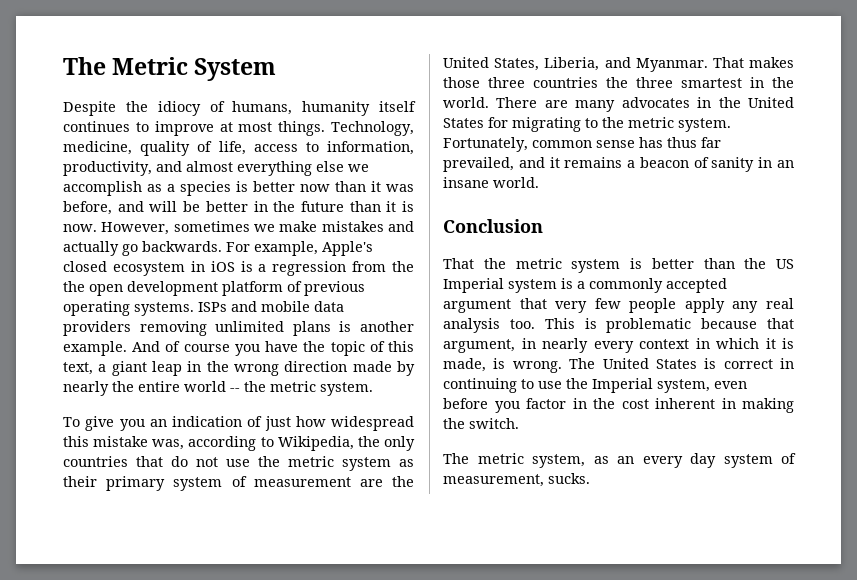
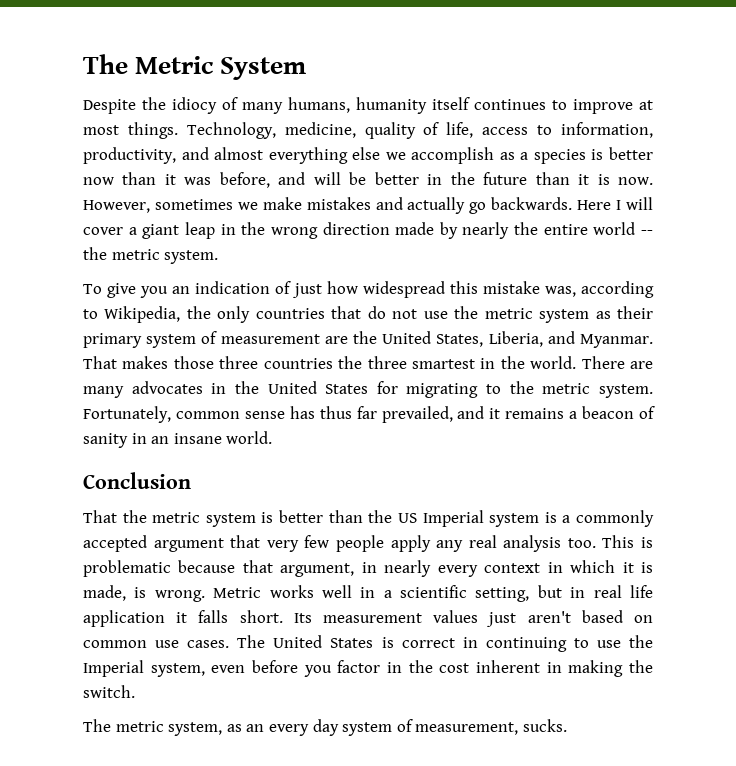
- Despite the idiocy of humans, humanity itself continues to improve at most things.
+ Despite the idiocy of many humans, humanity itself continues to improve at most things.
- For example, Apple's closed ecosystem in iOS is a regression from the the open development platform of previous operating systems. ISPs and mobile data providers removing unlimited plans is another example. And of course you have the topic of this text, a giant leap in the wrong direction made by nearly the entire world -- the metric system.
+ Here I will cover a giant leap in the wrong direction made by nearly the entire world -- the metric system.
+ Metric works well in a scientific setting, but in real life application it falls short. Its measurement values just aren't based on common use cases.

